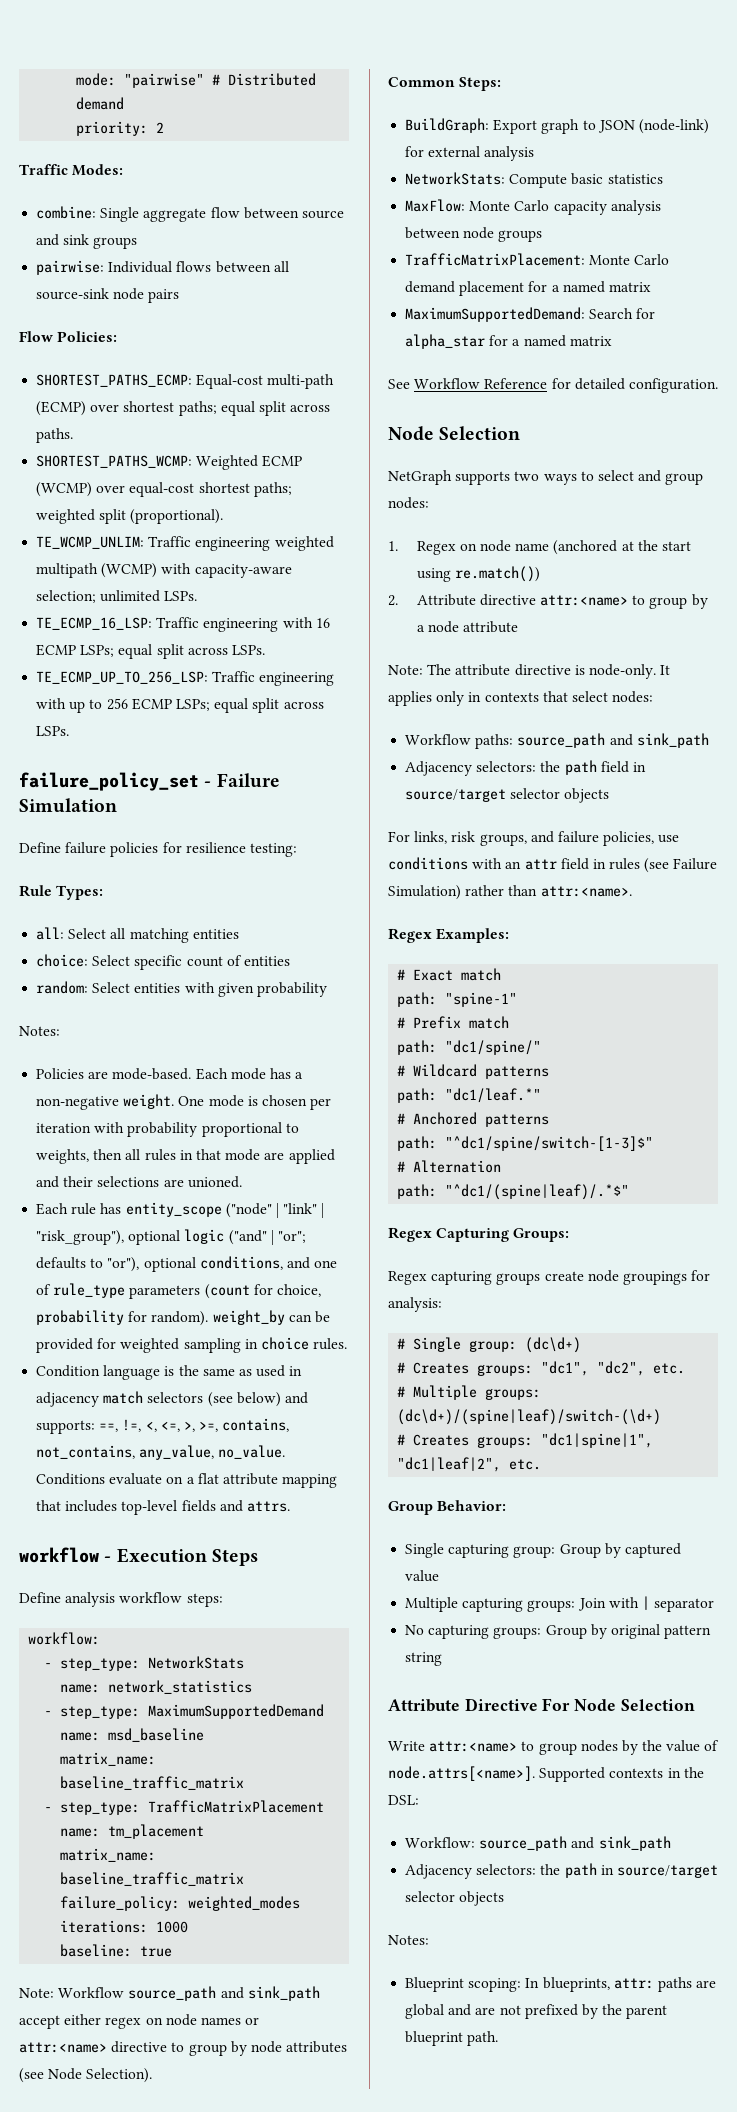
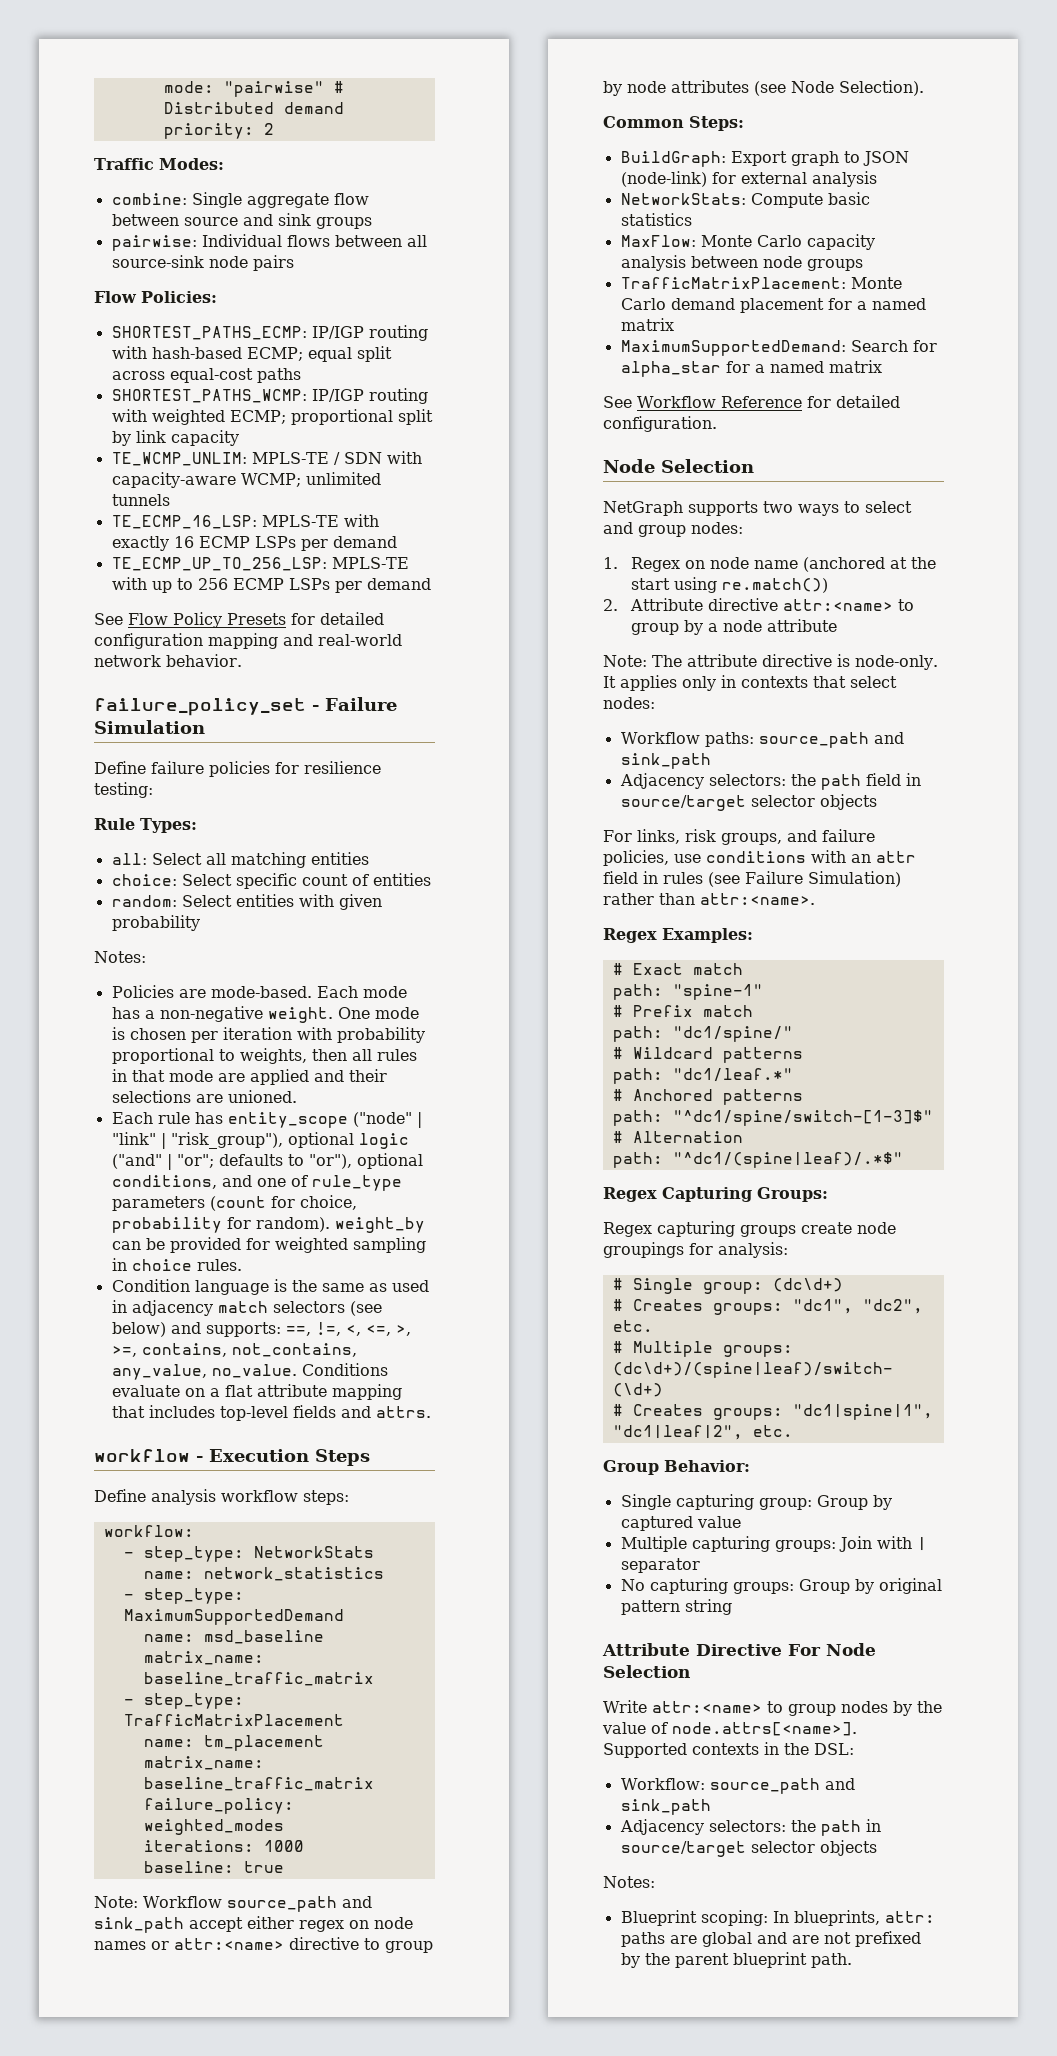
- SHORTEST_PATHS_ECMP: Equal-cost multi-path (ECMP) over shortest paths; equal split across paths.
+ SHORTEST_PATHS_ECMP: IP/IGP routing with hash-based ECMP; equal split across equal-cost paths
- SHORTEST_PATHS_WCMP: Weighted ECMP (WCMP) over equal-cost shortest paths; weighted split (proportional).
- TE_WCMP_UNLIM: Traffic engineering weighted multipath (WCMP) with capacity-aware selection; unlimited LSPs.
- TE_ECMP_16_LSP: Traffic engineering with 16 ECMP LSPs; equal split across LSPs.
+ SHORTEST_PATHS_WCMP: IP/IGP routing with weighted ECMP; proportional split by link capacity
+ TE_WCMP_UNLIM: MPLS-TE / SDN with capacity-aware WCMP; unlimited tunnels
+ TE_ECMP_16_LSP: MPLS-TE with exactly 16 ECMP LSPs per demand
- TE_ECMP_UP_TO_256_LSP: Traffic engineering with up to 256 ECMP LSPs; equal split across LSPs.
+ TE_ECMP_UP_TO_256_LSP: MPLS-TE with up to 256 ECMP LSPs per demand
+ See Flow Policy Presets for detailed configuration mapping and real-world network behavior.

